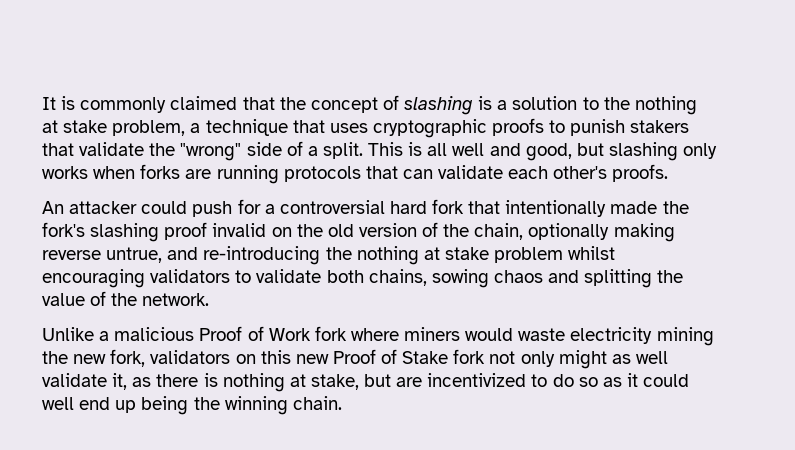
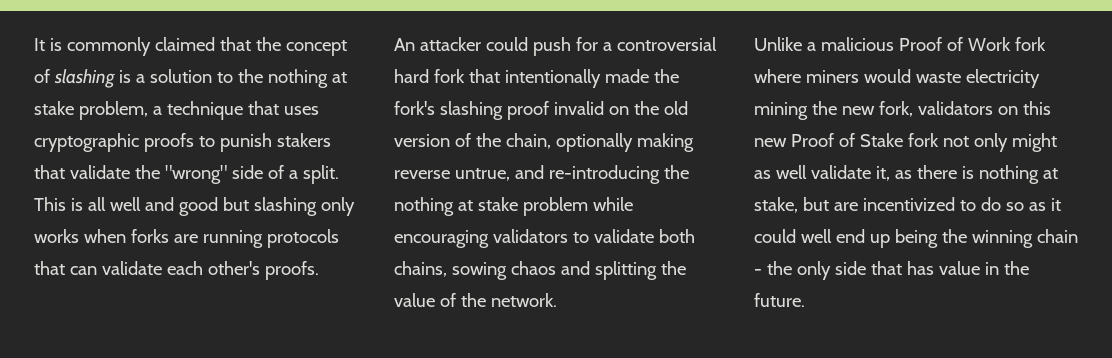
- This is all well and good, but slashing only works when forks are running protocols that can validate each other's proofs.
+ This is all well and good but slashing only works when forks are running protocols that can validate each other's proofs.
- An attacker could push for a controversial hard fork that intentionally made the fork's slashing proof invalid on the old version of the chain, optionally making reverse untrue, and re-introducing the nothing at stake problem whilst encouraging validators to validate both chains, sowing chaos and splitting the value of the network.
+ An attacker could push for a controversial hard fork that intentionally made the fork's slashing proof invalid on the old version of the chain, optionally making reverse untrue, and re-introducing the nothing at stake problem while encouraging validators to validate both chains, sowing chaos and splitting the value of the network.
- Unlike a malicious Proof of Work fork where miners would waste electricity mining the new fork, validators on this new Proof of Stake fork not only might as well validate it, as there is nothing at stake, but are incentivized to do so as it could well end up being the winning chain.
+ Unlike a malicious Proof of Work fork where miners would waste electricity mining the new fork, validators on this new Proof of Stake fork not only might as well validate it, as there is nothing at stake, but are incentivized to do so as it could well end up being the winning chain - the only side that has value in the future.

